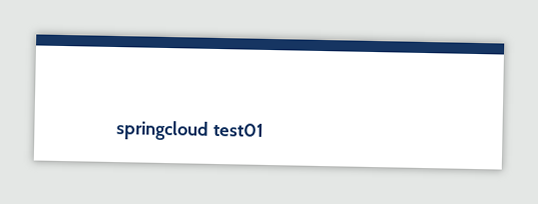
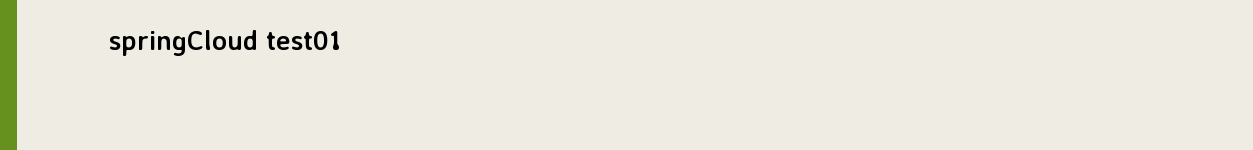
- springcloud test01
+ springCloud test01

